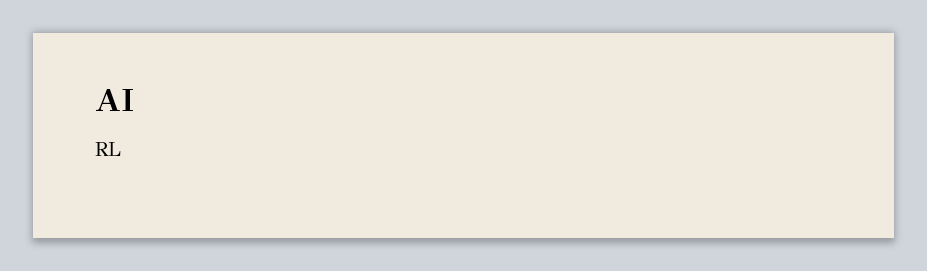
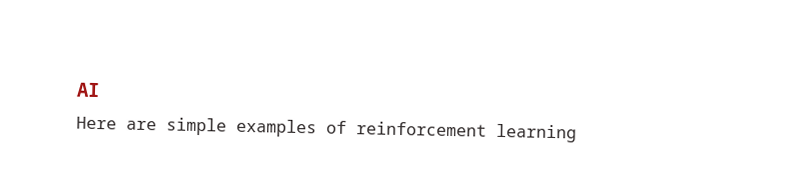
- RL
+ Here are simple examples of reinforcement learning

